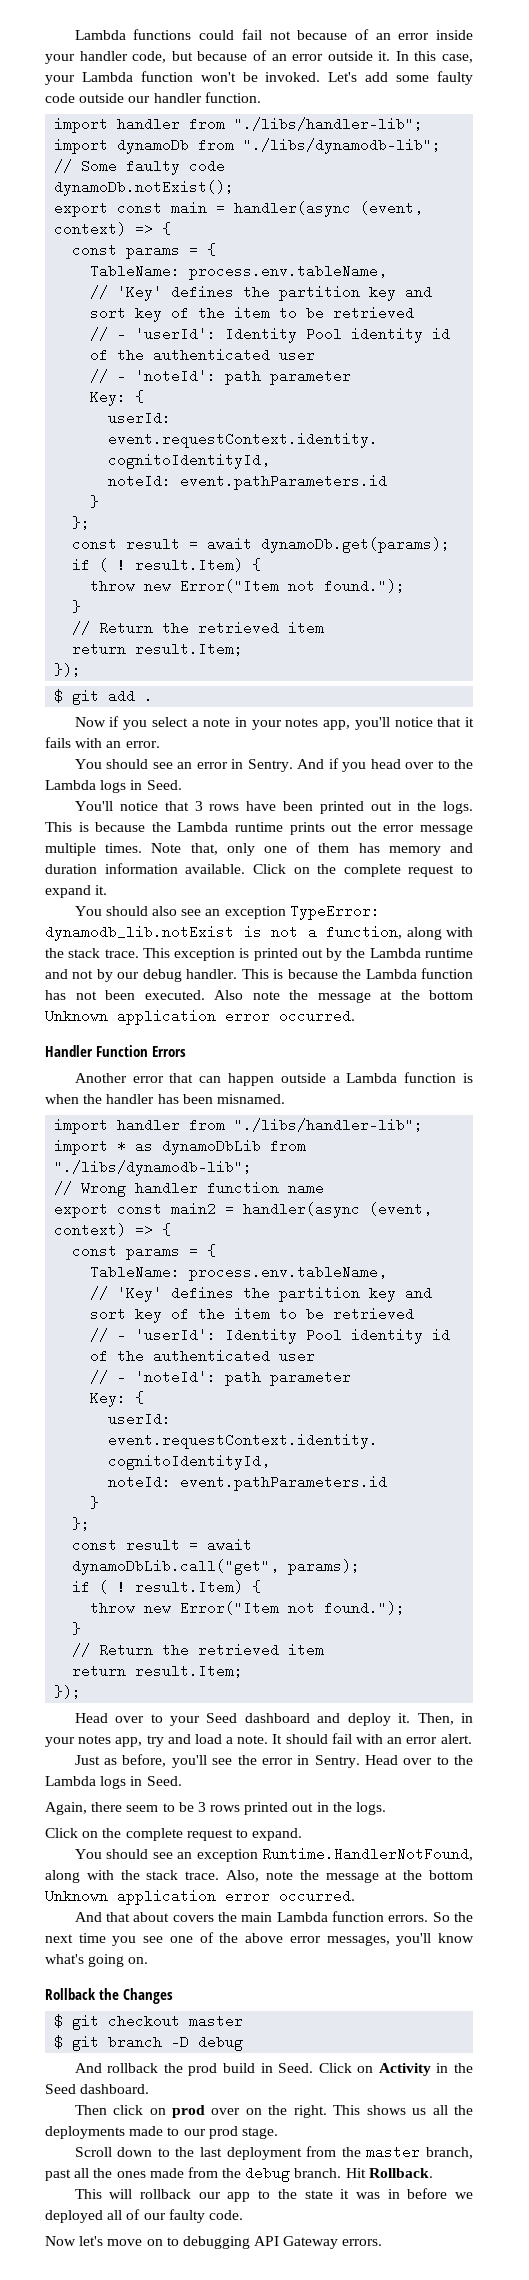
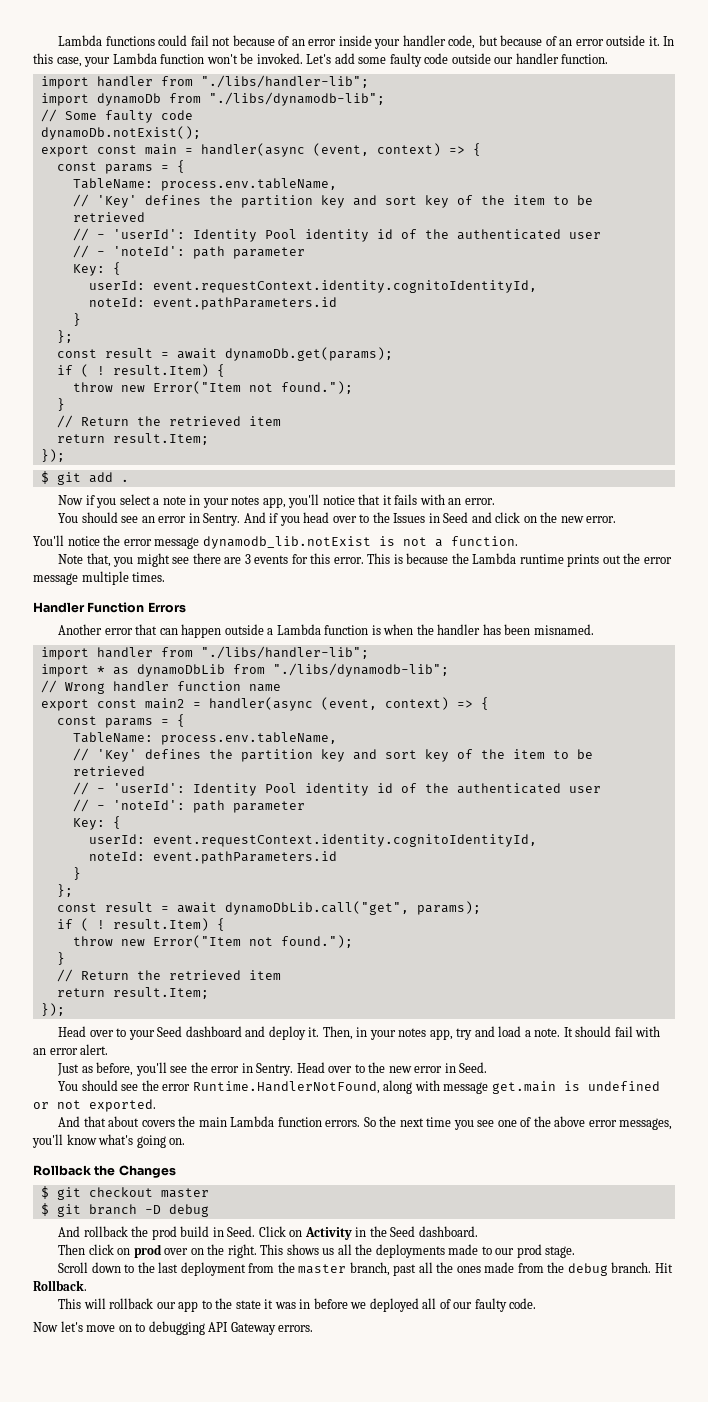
- And if you head over to the Lambda logs in Seed.
- You'll notice that 3 rows have been printed out in the logs.
+ And if you head over to the Issues in Seed and click on the new error.
+ You'll notice the error message dynamodb_lib.notExist is not a function.
+ Note that, you might see there are 3 events for this error.
- Note that, only one of them has memory and duration information available. Click on the complete request to expand it.
- You should also see an exception TypeError: dynamodb_lib.notExist is not a function, along with the stack trace. This exception is printed out by the Lambda runtime and not by our debug handler. This is because the Lambda function has not been executed. Also note the message at the bottom Unknown application error occurred.
- Head over to the Lambda logs in Seed.
- Again, there seem to be 3 rows printed out in the logs.
- Click on the complete request to expand.
- You should see an exception Runtime.HandlerNotFound, along with the stack trace. Also, note the message at the bottom Unknown application error occurred.
+ Head over to the new error in Seed.
+ You should see the error Runtime.HandlerNotFound, along with message get.main is undefined or not exported.

